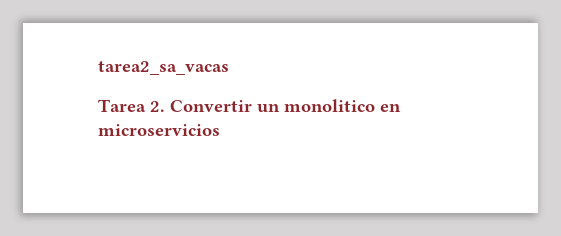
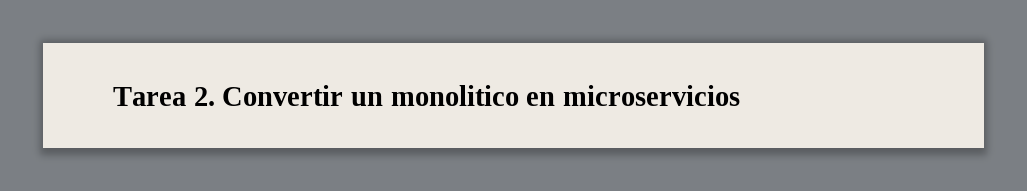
- tarea2_sa_vacas

